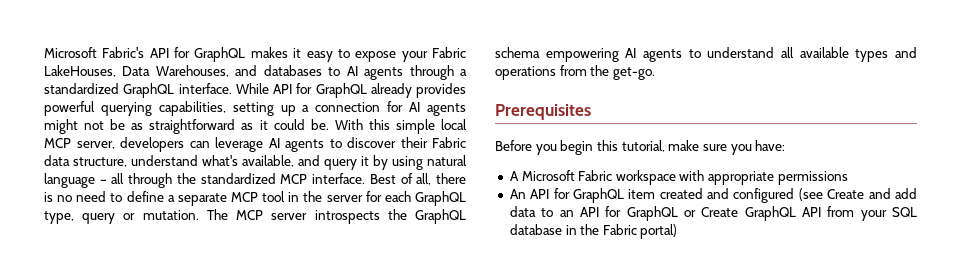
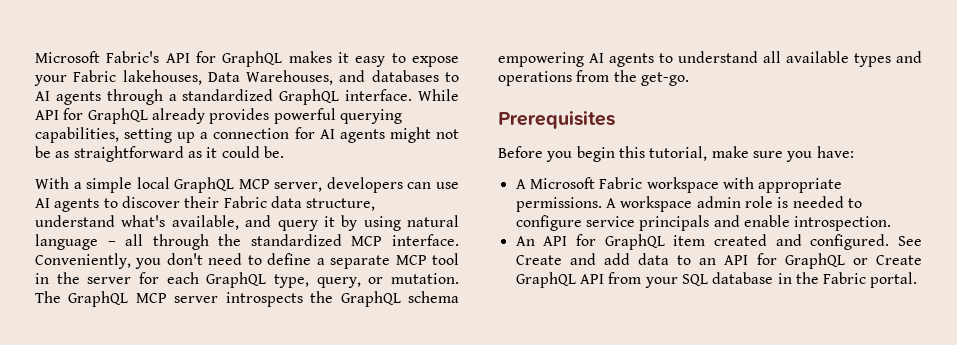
- Microsoft Fabric's API for GraphQL makes it easy to expose your Fabric LakeHouses, Data Warehouses, and databases to AI agents through a standardized GraphQL interface.
+ Microsoft Fabric's API for GraphQL makes it easy to expose your Fabric lakehouses, Data Warehouses, and databases to AI agents through a standardized GraphQL interface.
- While API for GraphQL already provides powerful querying capabilities, setting up a connection for AI agents might not be as straightforward as it could be. With this simple local MCP server, developers can leverage AI agents to discover their Fabric data structure, understand what's available, and query it by using natural language – all through the standardized MCP interface.
+ While API for GraphQL already provides powerful querying capabilities, setting up a connection for AI agents might not be as straightforward as it could be.
+ With a simple local GraphQL MCP server, developers can use AI agents to discover their Fabric data structure, understand what's available, and query it by using natural language – all through the standardized MCP interface.
- Best of all, there is no need to define a separate MCP tool in the server for each GraphQL type, query or mutation.
+ Conveniently, you don't need to define a separate MCP tool in the server for each GraphQL type, query, or mutation.
- The MCP server introspects the GraphQL schema empowering AI agents to understand all available types and operations from the get-go.
+ The GraphQL MCP server introspects the GraphQL schema empowering AI agents to understand all available types and operations from the get-go.
- A Microsoft Fabric workspace with appropriate permissions
+ A Microsoft Fabric workspace with appropriate permissions. A workspace admin role is needed to configure service principals and enable introspection.
- An API for GraphQL item created and configured (see Create and add data to an API for GraphQL or Create GraphQL API from your SQL database in the Fabric portal)
+ An API for GraphQL item created and configured. See Create and add data to an API for GraphQL or Create GraphQL API from your SQL database in the Fabric portal.

